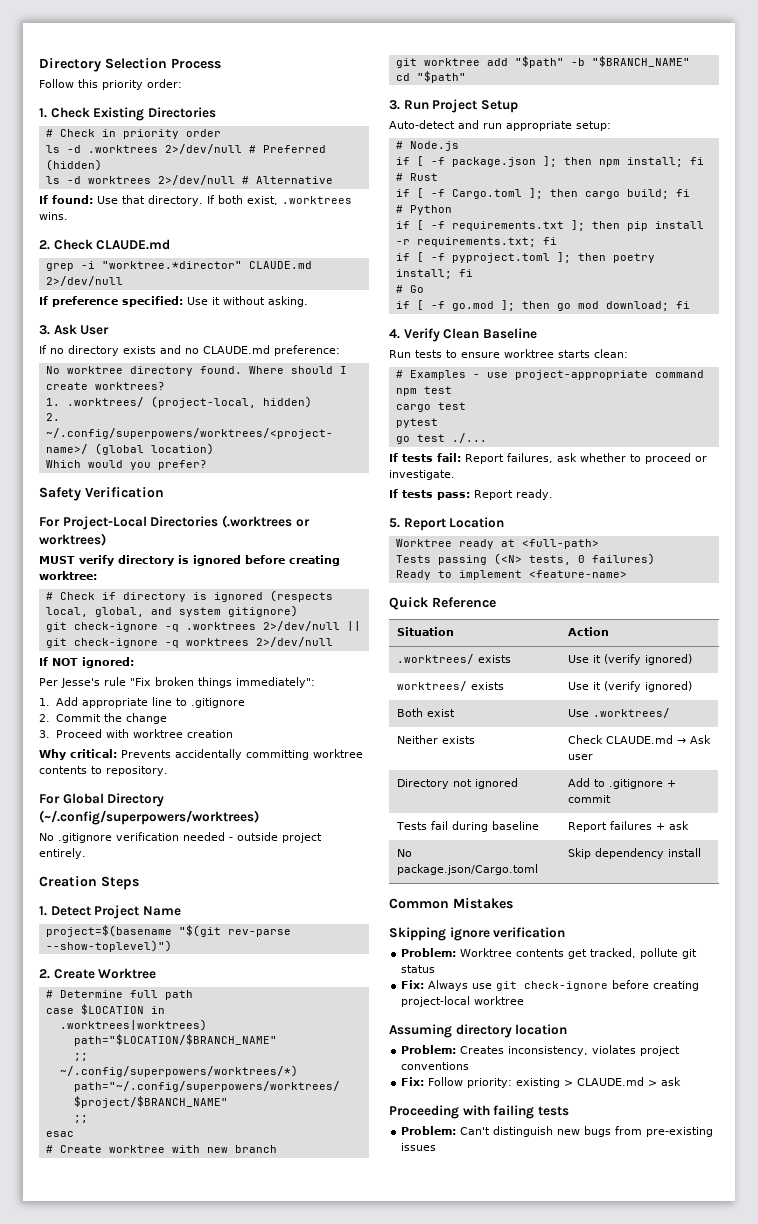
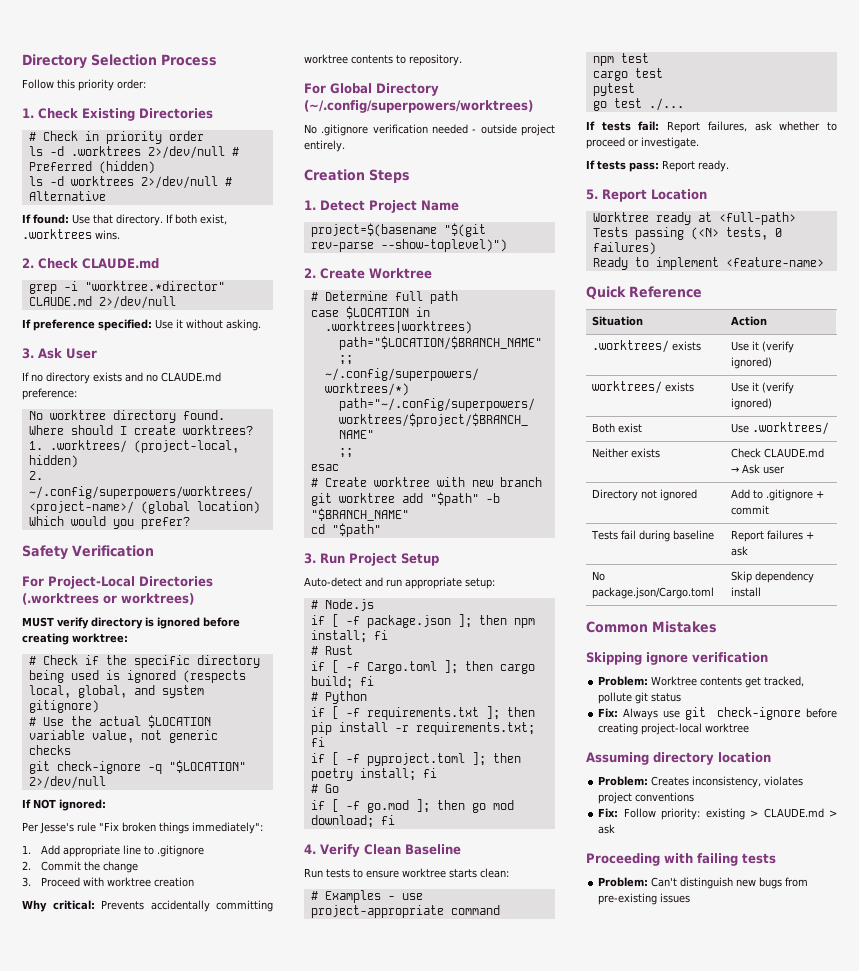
- # Check if directory is ignored (respects local, global, and system gitignore)
+ # Check if the specific directory being used is ignored (respects local, global, and system gitignore)
- git check-ignore -q .worktrees 2>/dev/null || git check-ignore -q worktrees 2>/dev/null
+ # Use the actual $LOCATION variable value, not generic checks
+ git check-ignore -q "$LOCATION" 2>/dev/null

